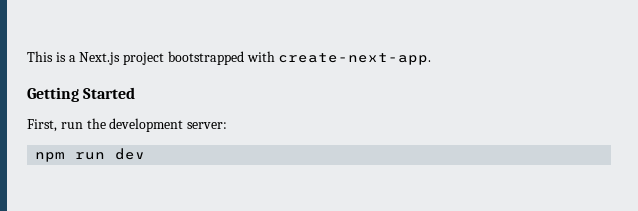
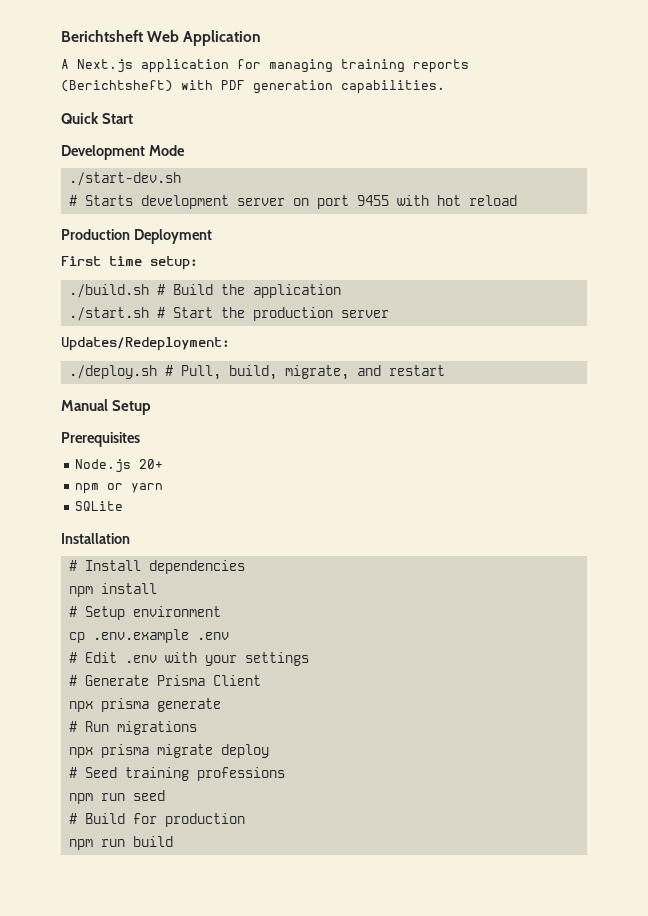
- This is a Next.js project bootstrapped with create-next-app.
- Getting Started
- First, run the development server:
- npm run dev
+ Berichtsheft Web Application
+ A Next.js application for managing training reports (Berichtsheft) with PDF generation capabilities.
+ Quick Start
+ Development Mode
+ ./start-dev.sh
+ # Starts development server on port 9455 with hot reload
+ Production Deployment
+ First time setup:
+ ./build.sh # Build the application
+ ./start.sh # Start the production server
+ Updates/Redeployment:
+ ./deploy.sh # Pull, build, migrate, and restart
+ Manual Setup
+ Prerequisites
+ Node.js 20+
+ npm or yarn
+ SQLite
+ Installation
+ # Install dependencies
+ npm install
+ # Setup environment
+ cp .env.example .env
+ # Edit .env with your settings
+ # Generate Prisma Client
+ npx prisma generate
+ # Run migrations
+ npx prisma migrate deploy
+ # Seed training professions
+ npm run seed
+ # Build for production
+ npm run build

